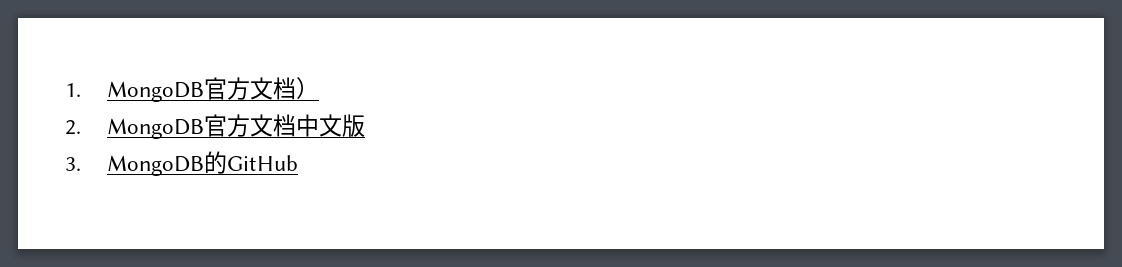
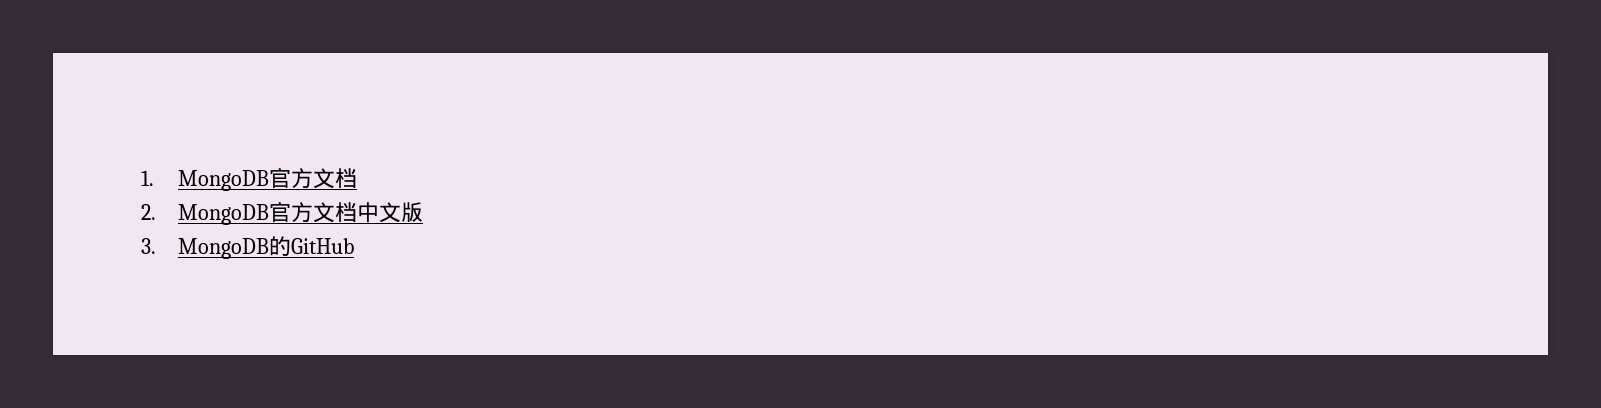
- 1. MongoDB官方文档）
+ 1. MongoDB官方文档

